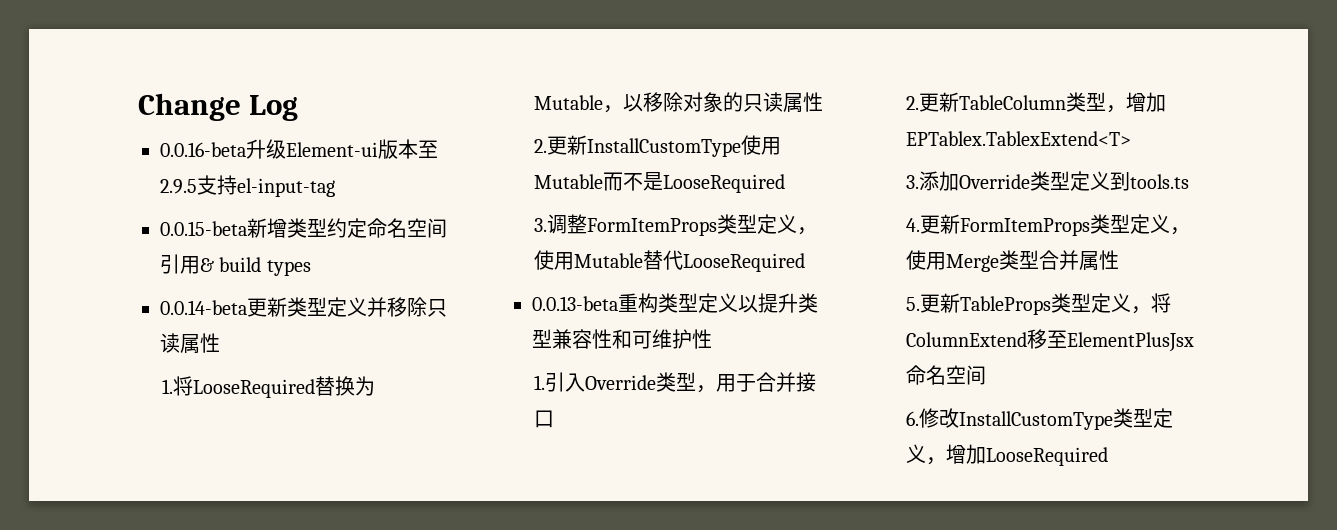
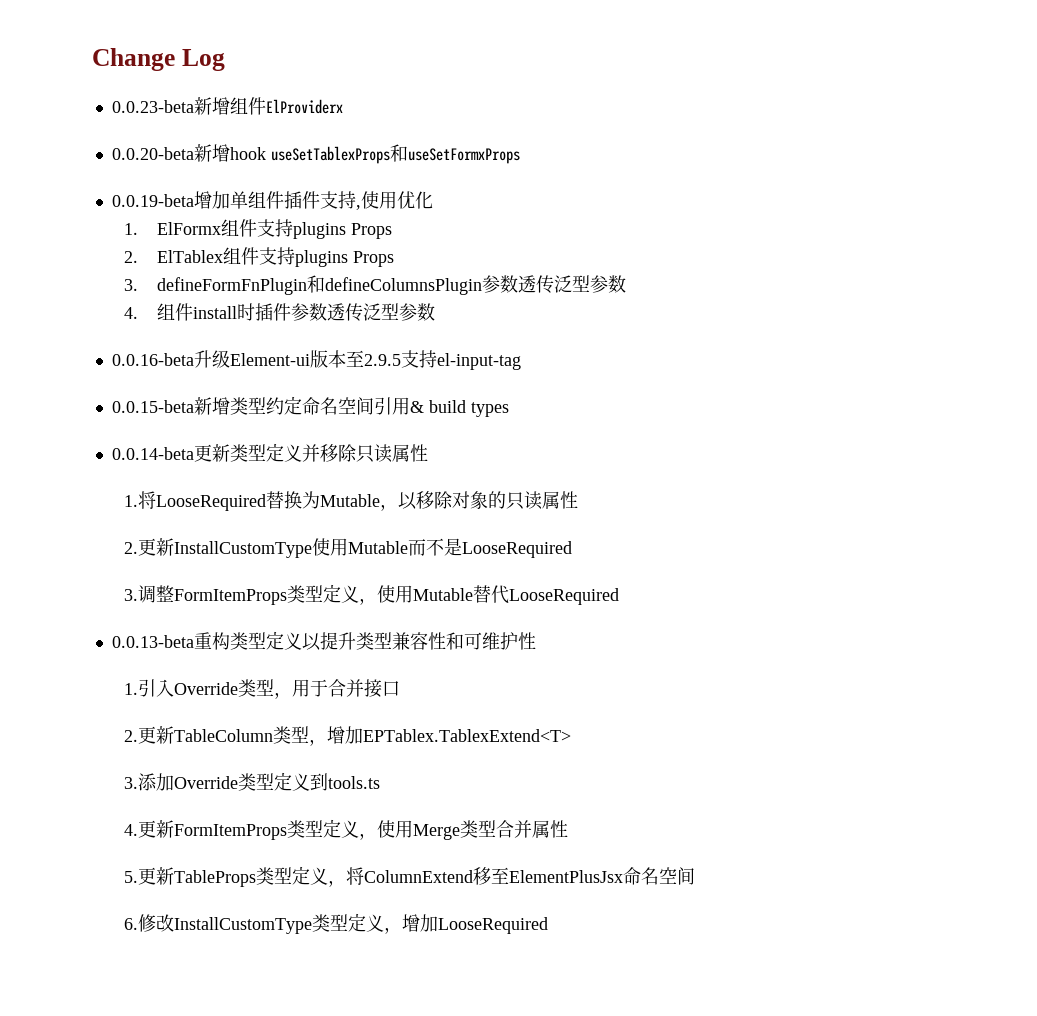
+ 0.0.23-beta新增组件ElProviderx
+ 0.0.20-beta新增hook useSetTablexProps和useSetFormxProps
+ 0.0.19-beta增加单组件插件支持,使用优化
+ 1. ElFormx组件支持plugins Props
+ 2. ElTablex组件支持plugins Props
+ 3. defineFormFnPlugin和defineColumnsPlugin参数透传泛型参数
+ 4.组件install时插件参数透传泛型参数

